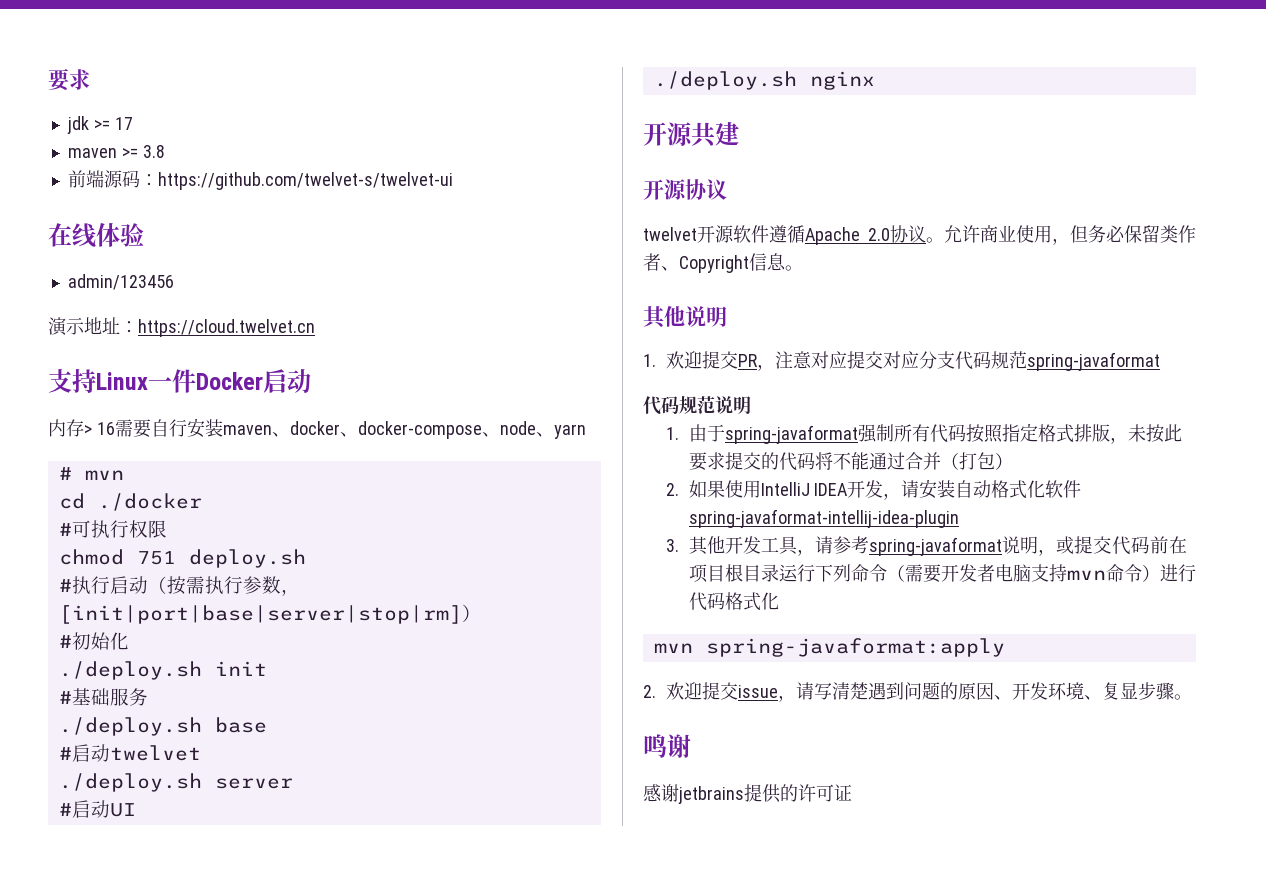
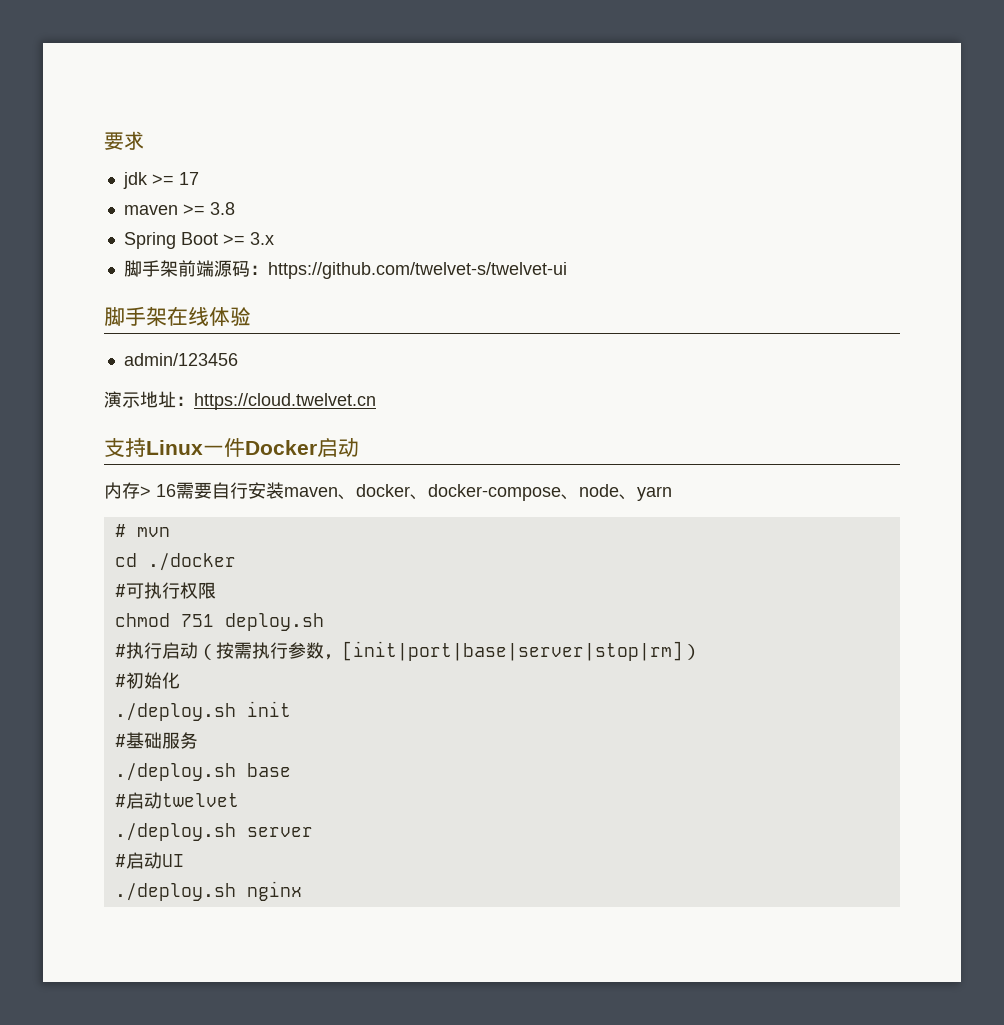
- 前端源码：https://github.com/twelvet-s/twelvet-ui
+ Spring Boot >= 3.x
+ 脚手架前端源码：https://github.com/twelvet-s/twelvet-ui
- 在线体验
+ 脚手架在线体验
- 开源共建
- 开源协议
- twelvet开源软件遵循Apache 2.0协议。允许商业使用，但务必保留类作者、Copyright信息。
- 其他说明
- 1.欢迎提交PR，注意对应提交对应分支代码规范spring-javaformat
- 代码规范说明
- 1.由于spring-javaformat强制所有代码按照指定格式排版，未按此要求提交的代码将不能通过合并（打包）
- 2.如果使用IntelliJ IDEA开发，请安装自动格式化软件spring-javaformat-intellij-idea-plugin
- 3.其他开发工具，请参考spring-javaformat说明，或提交代码前在项目根目录运行下列命令（需要开发者电脑支持mvn命令）进行代码格式化
- mvn spring-javaformat:apply
- 2.欢迎提交issue，请写清楚遇到问题的原因、开发环境、复显步骤。
- 鸣谢
- 感谢jetbrains提供的许可证

